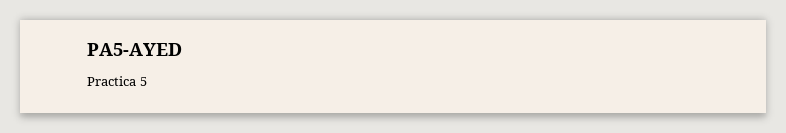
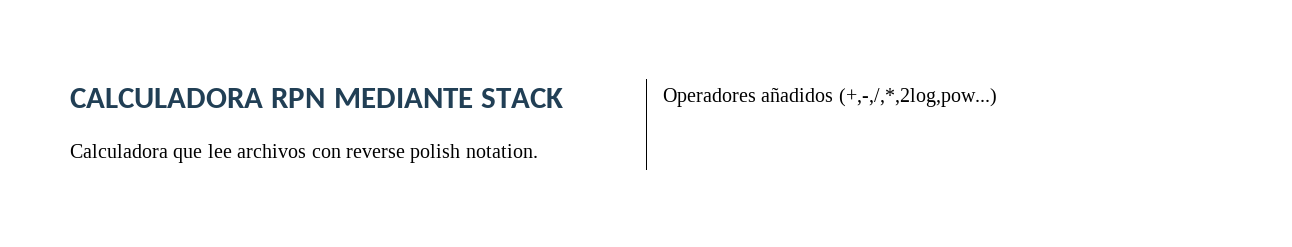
- PA5-AYED
- Practica 5
+ CALCULADORA RPN MEDIANTE STACK
+ Calculadora que lee archivos con reverse polish notation. Operadores añadidos (+,-,/,*,2log,pow...)

